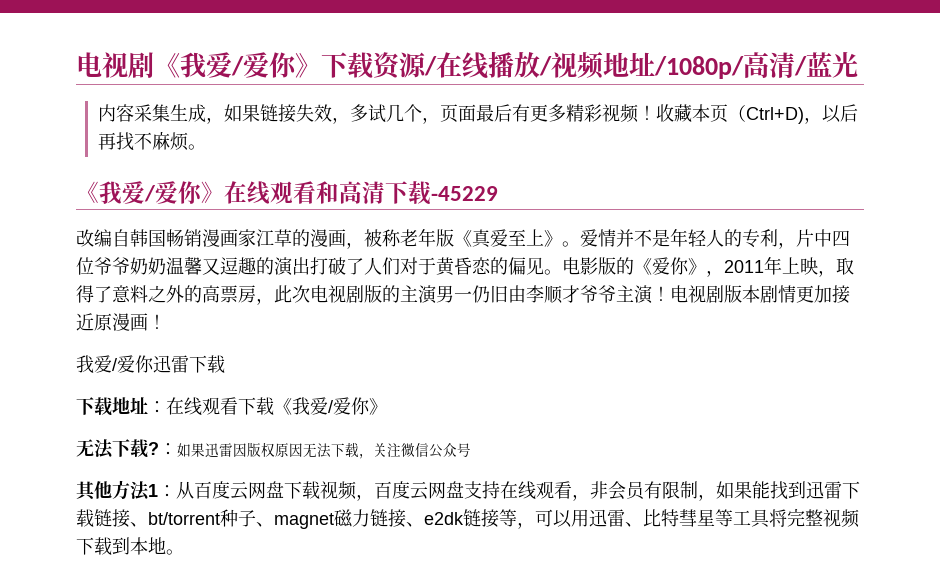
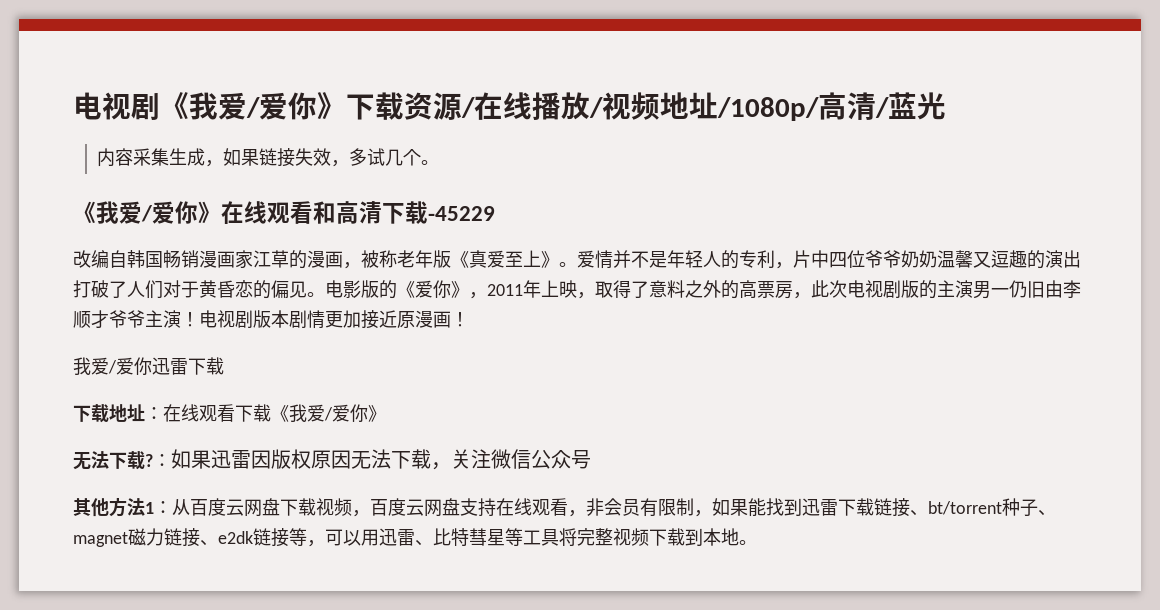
- 内容采集生成，如果链接失效，多试几个，页面最后有更多精彩视频！收藏本页（Ctrl+D)，以后再找不麻烦。
+ 内容采集生成，如果链接失效，多试几个。

